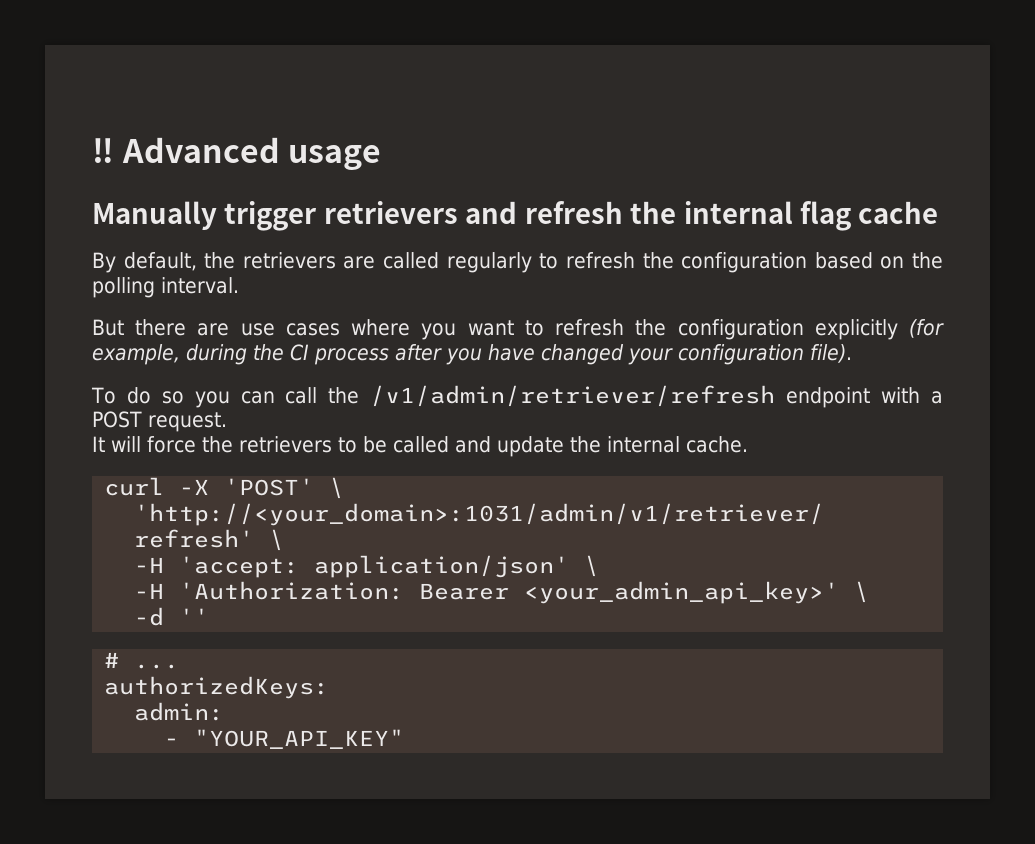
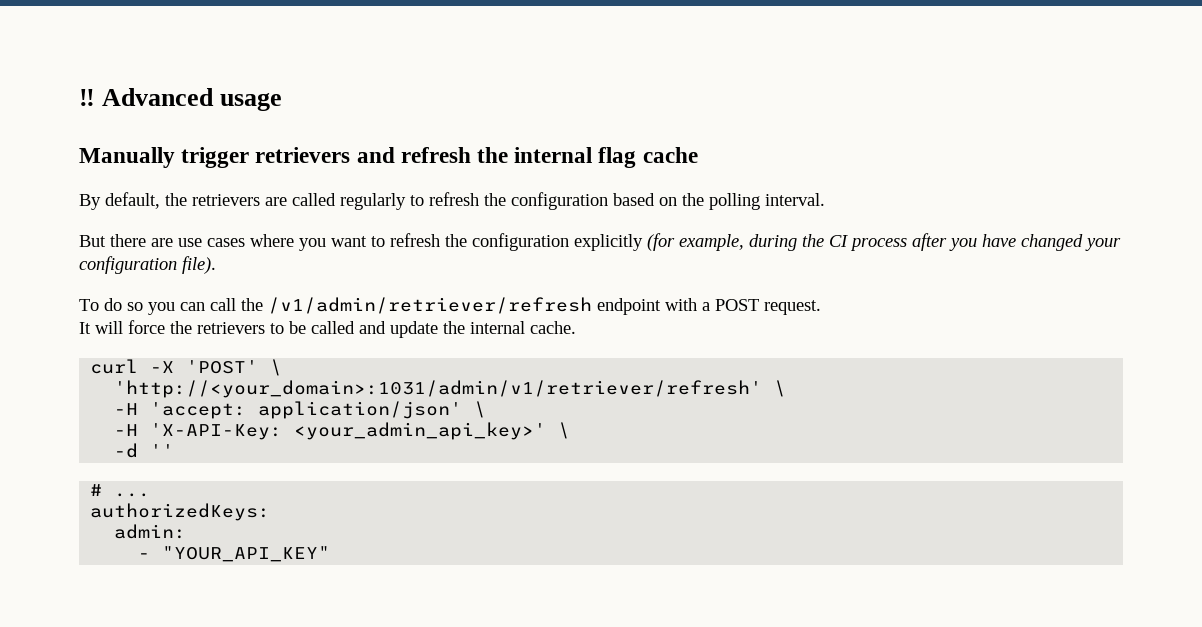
- -H 'Authorization: Bearer <your_admin_api_key>' \
+ -H 'X-API-Key: <your_admin_api_key>' \

